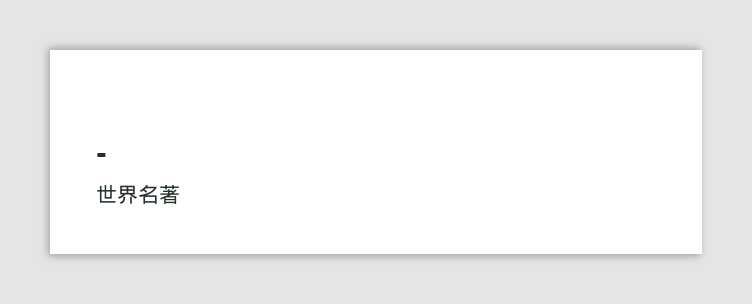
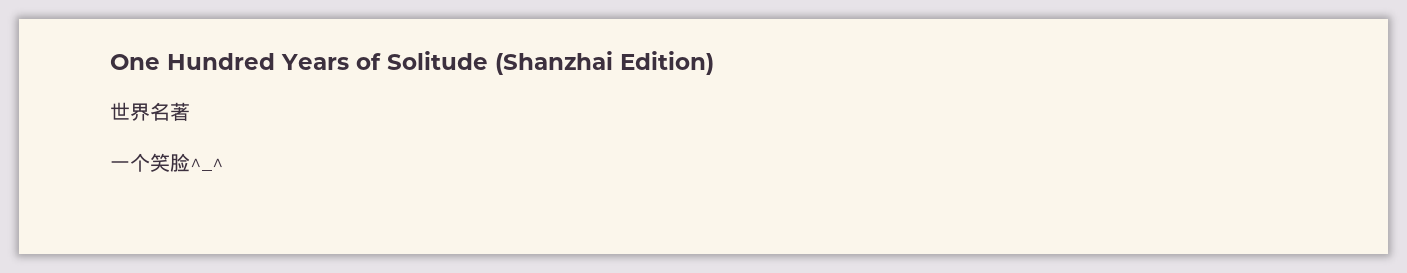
- -
+ One Hundred Years of Solitude (Shanzhai Edition)
+ 一个笑脸^_^

